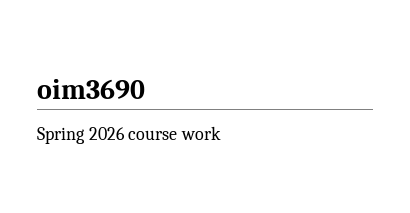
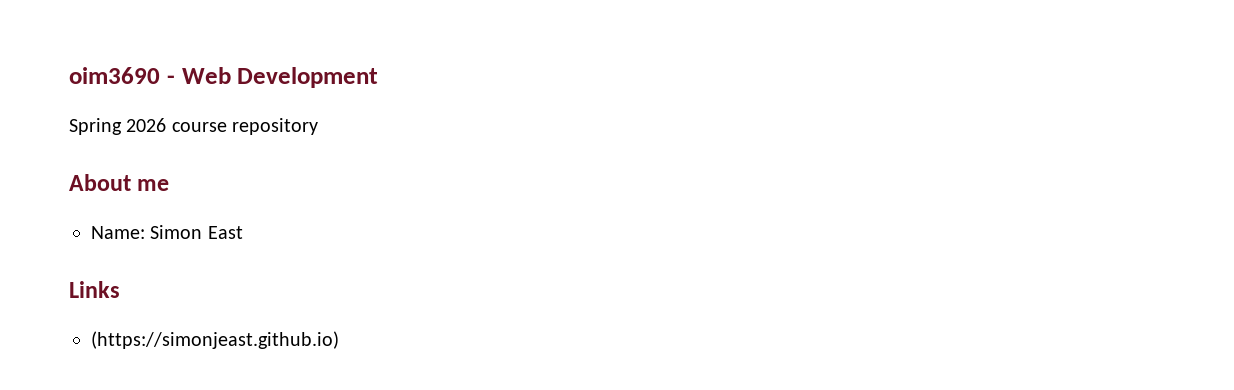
- oim3690
+ oim3690 - Web Development
- Spring 2026 course work
+ Spring 2026 course repository
+ About me
+ Name: Simon East
+ Links
+ (https://simonjeast.github.io)

